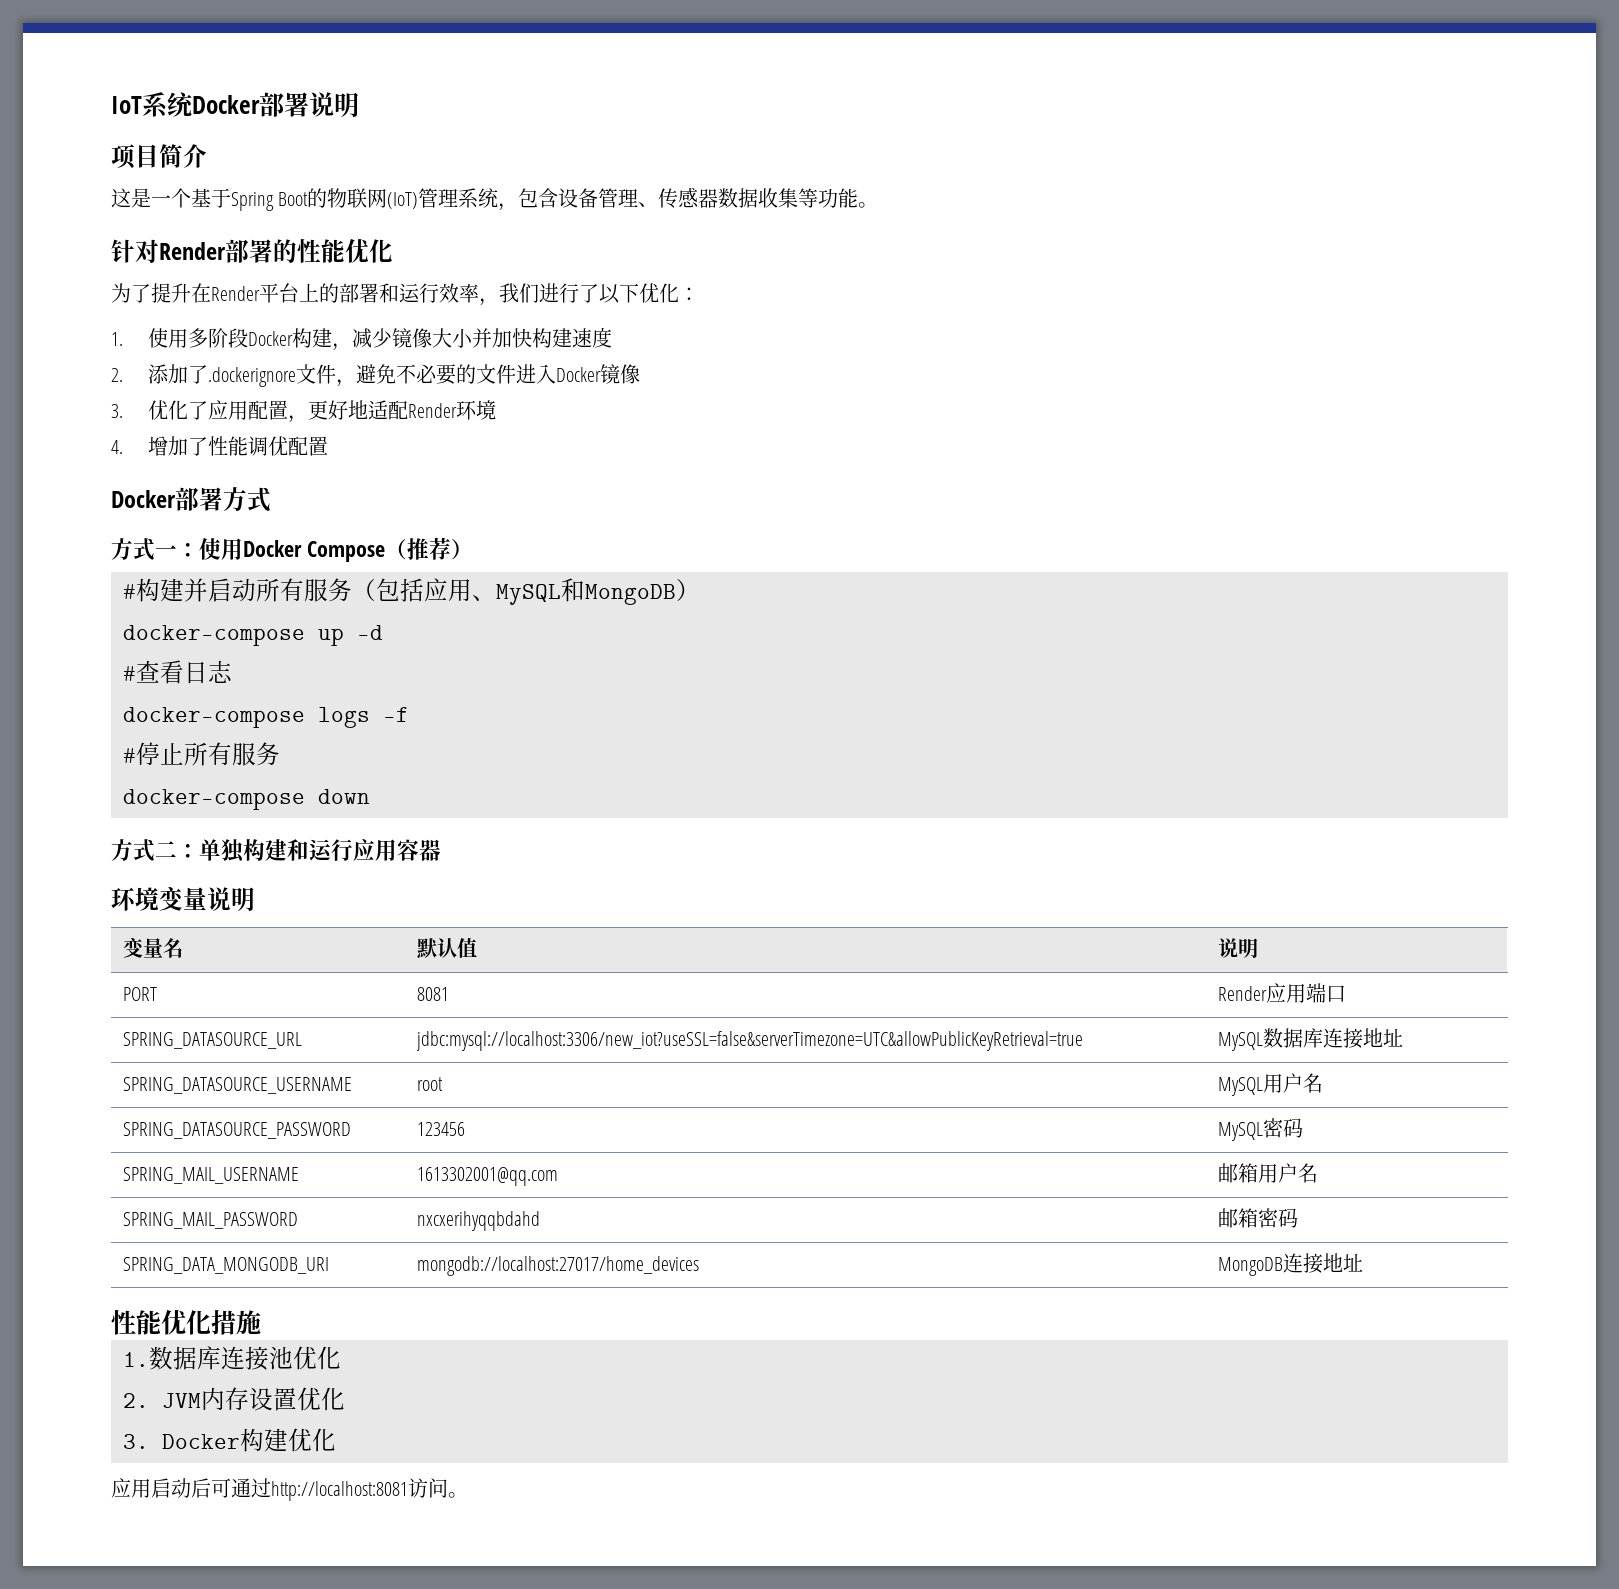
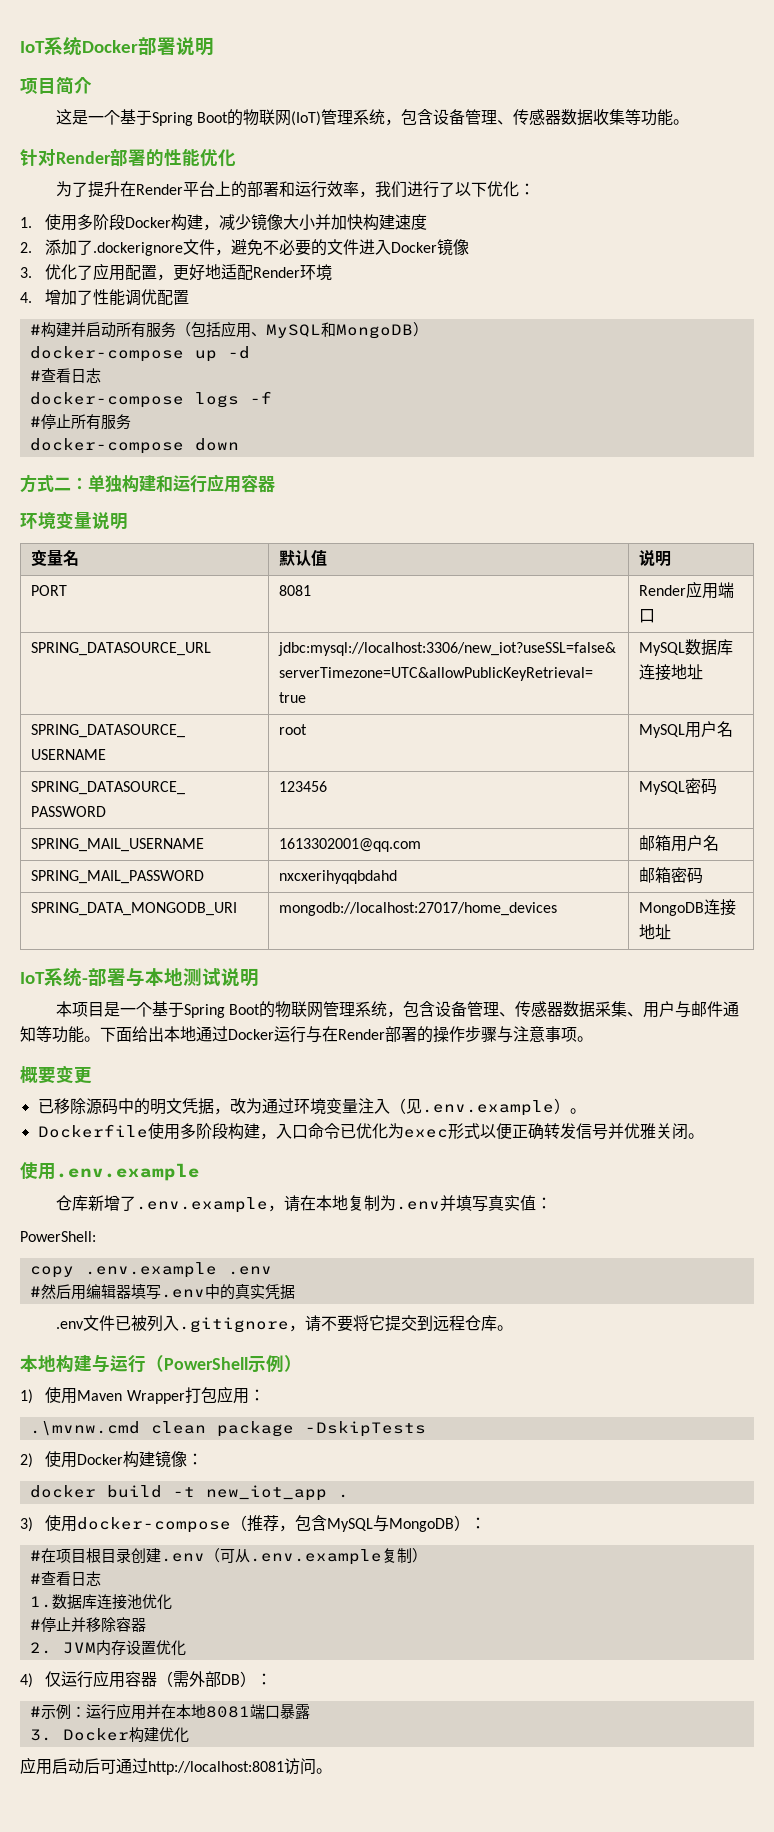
- Docker部署方式
- 方式一：使用Docker Compose（推荐）
- 性能优化措施
+ IoT系统-部署与本地测试说明
+ 本项目是一个基于Spring Boot的物联网管理系统，包含设备管理、传感器数据采集、用户与邮件通知等功能。下面给出本地通过Docker运行与在Render部署的操作步骤与注意事项。
+ 概要变更
+ 已移除源码中的明文凭据，改为通过环境变量注入（见.env.example）。
+ Dockerfile使用多阶段构建，入口命令已优化为exec形式以便正确转发信号并优雅关闭。
+ 使用.env.example
+ 仓库新增了.env.example，请在本地复制为.env并填写真实值：
+ PowerShell:
+ copy .env.example .env
+ #然后用编辑器填写.env中的真实凭据
+ .env文件已被列入.gitignore，请不要将它提交到远程仓库。
+ 本地构建与运行（PowerShell示例）
+ 1)使用Maven Wrapper打包应用：
+ .\mvnw.cmd clean package -DskipTests
+ 2)使用Docker构建镜像：
+ docker build -t new_iot_app .
+ 3)使用docker-compose（推荐，包含MySQL与MongoDB）：
+ #在项目根目录创建.env（可从.env.example复制）
+ #查看日志
+ #停止并移除容器
+ 4)仅运行应用容器（需外部DB）：
+ #示例：运行应用并在本地8081端口暴露

